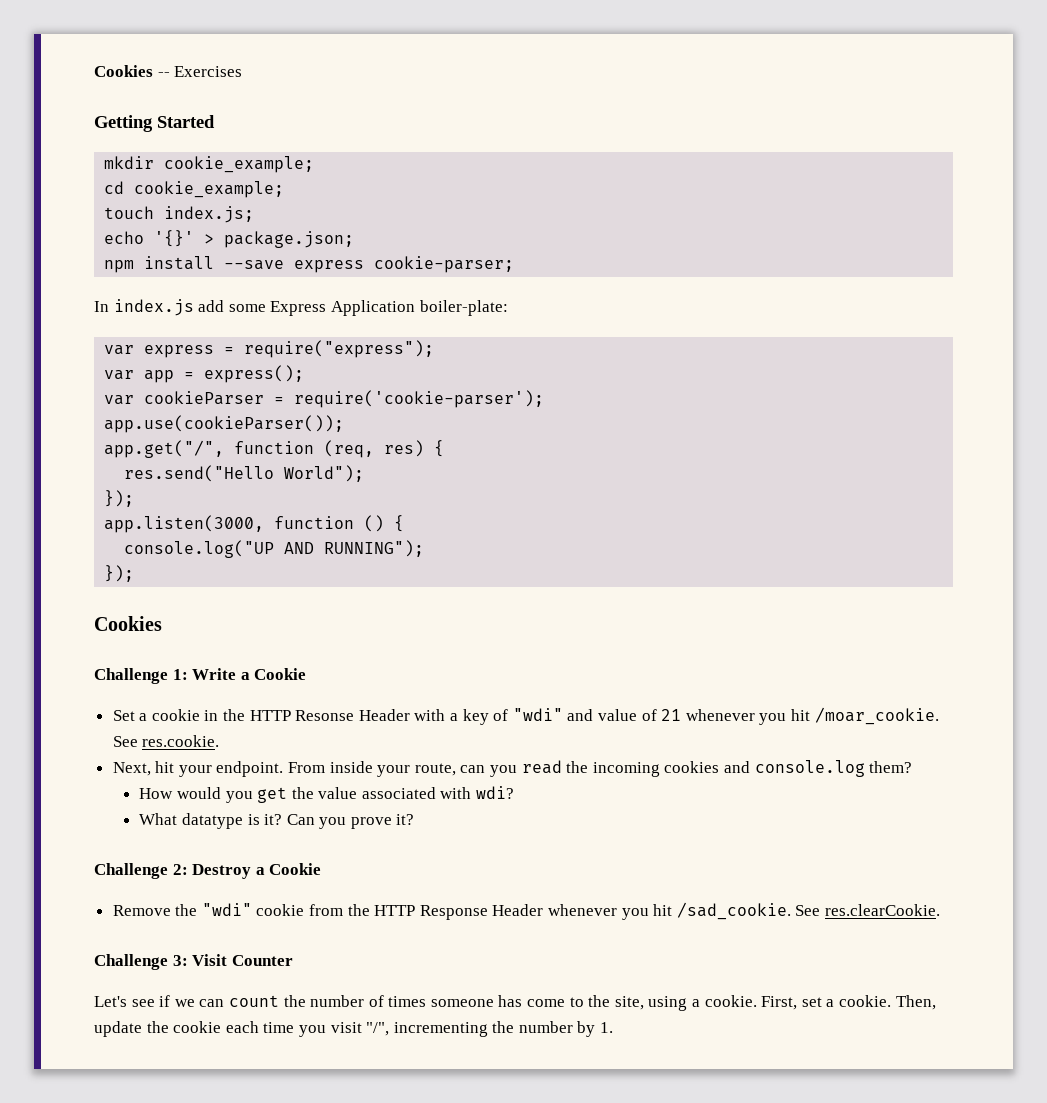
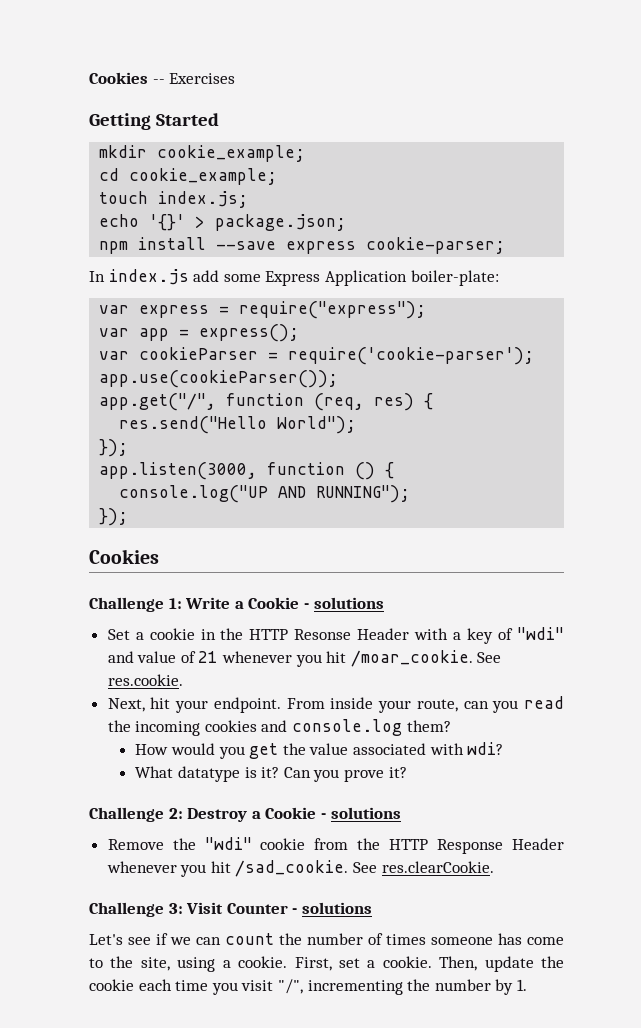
- Challenge 1: Write a Cookie
+ Challenge 1: Write a Cookie - solutions
- Challenge 2: Destroy a Cookie
+ Challenge 2: Destroy a Cookie - solutions
- Challenge 3: Visit Counter
+ Challenge 3: Visit Counter - solutions

